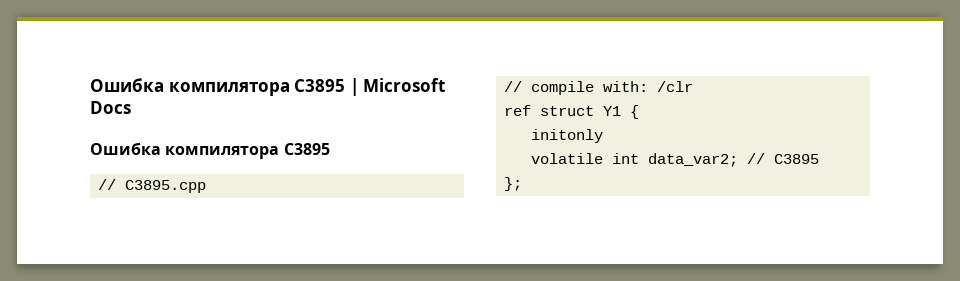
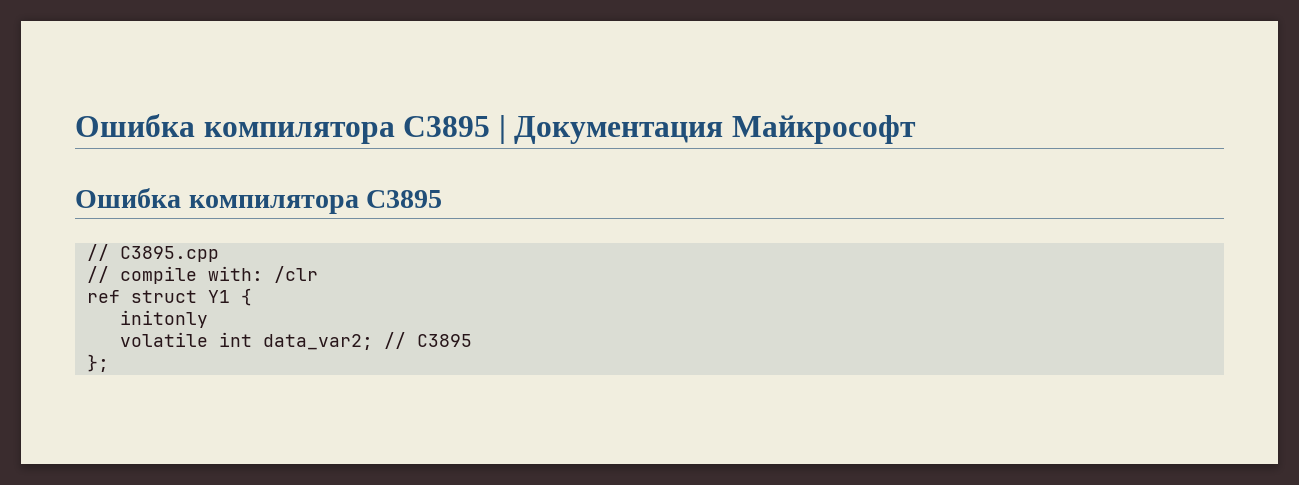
- Ошибка компилятора C3895 | Microsoft Docs
+ Ошибка компилятора C3895 | Документация Майкрософт

